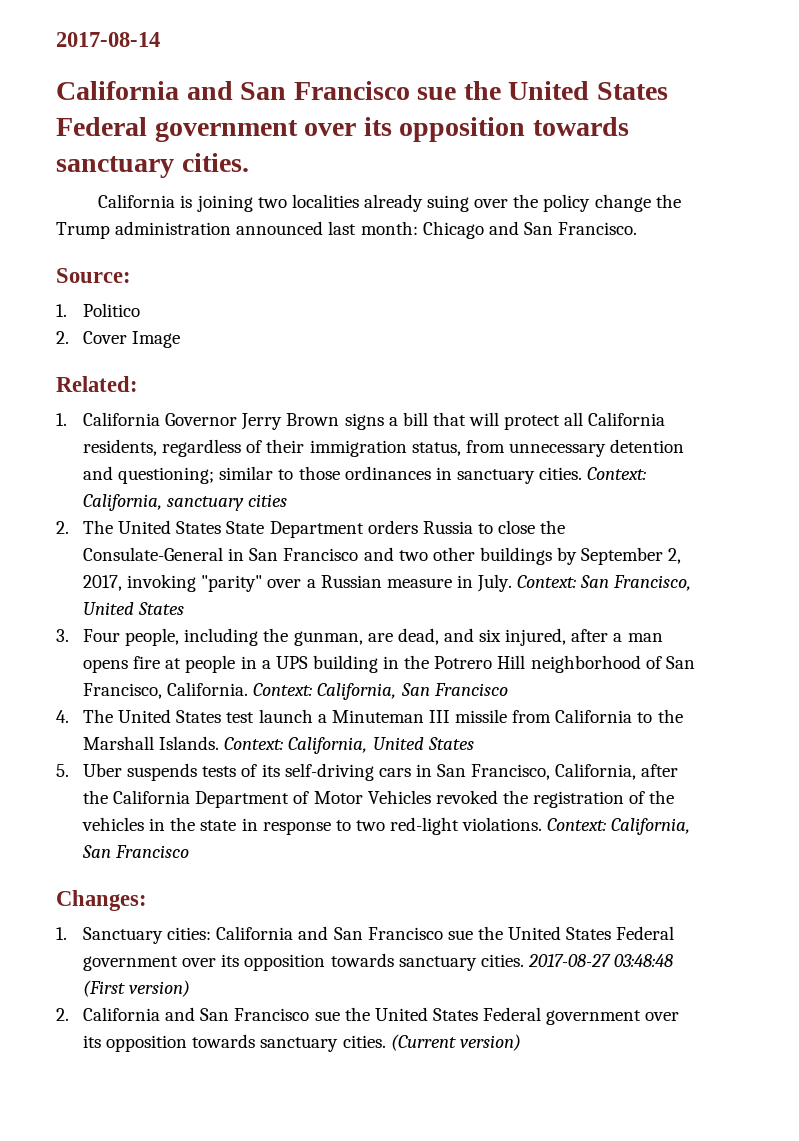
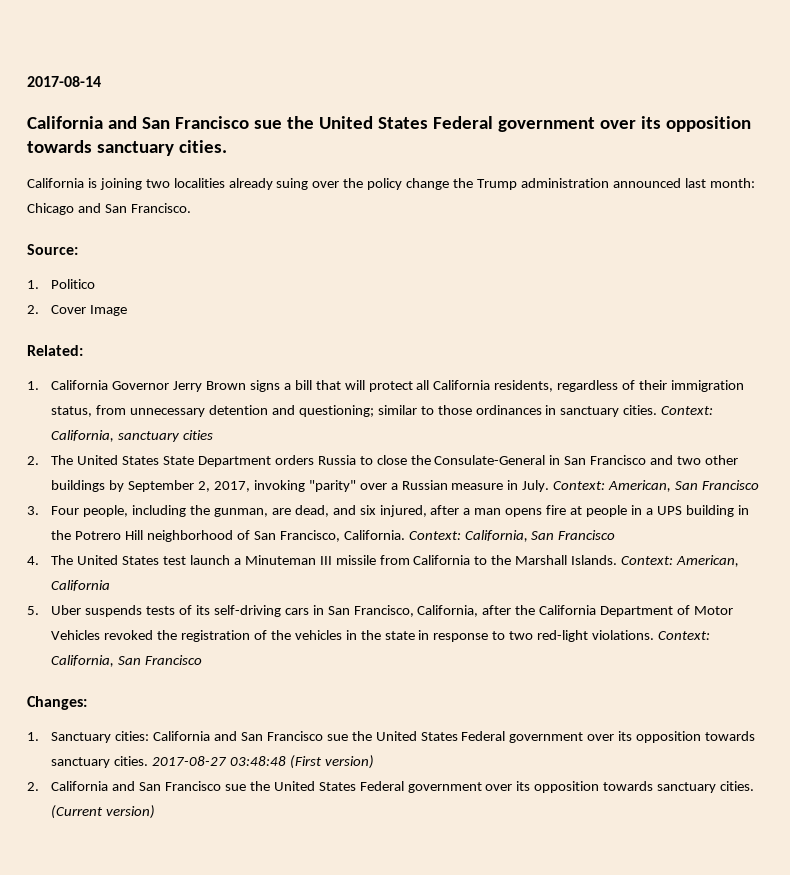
- Context: San Francisco, United States
+ Context: American, San Francisco
- Context: California, United States
+ Context: American, California

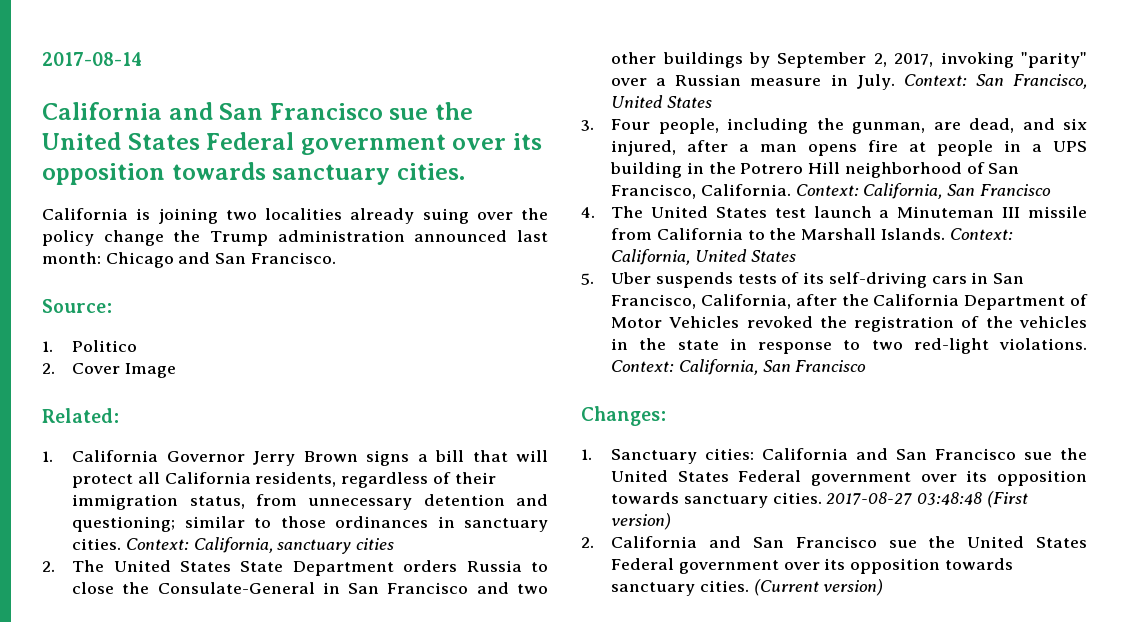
- Context: American, San Francisco
+ Context: San Francisco, United States
- Context: American, California
+ Context: California, United States

